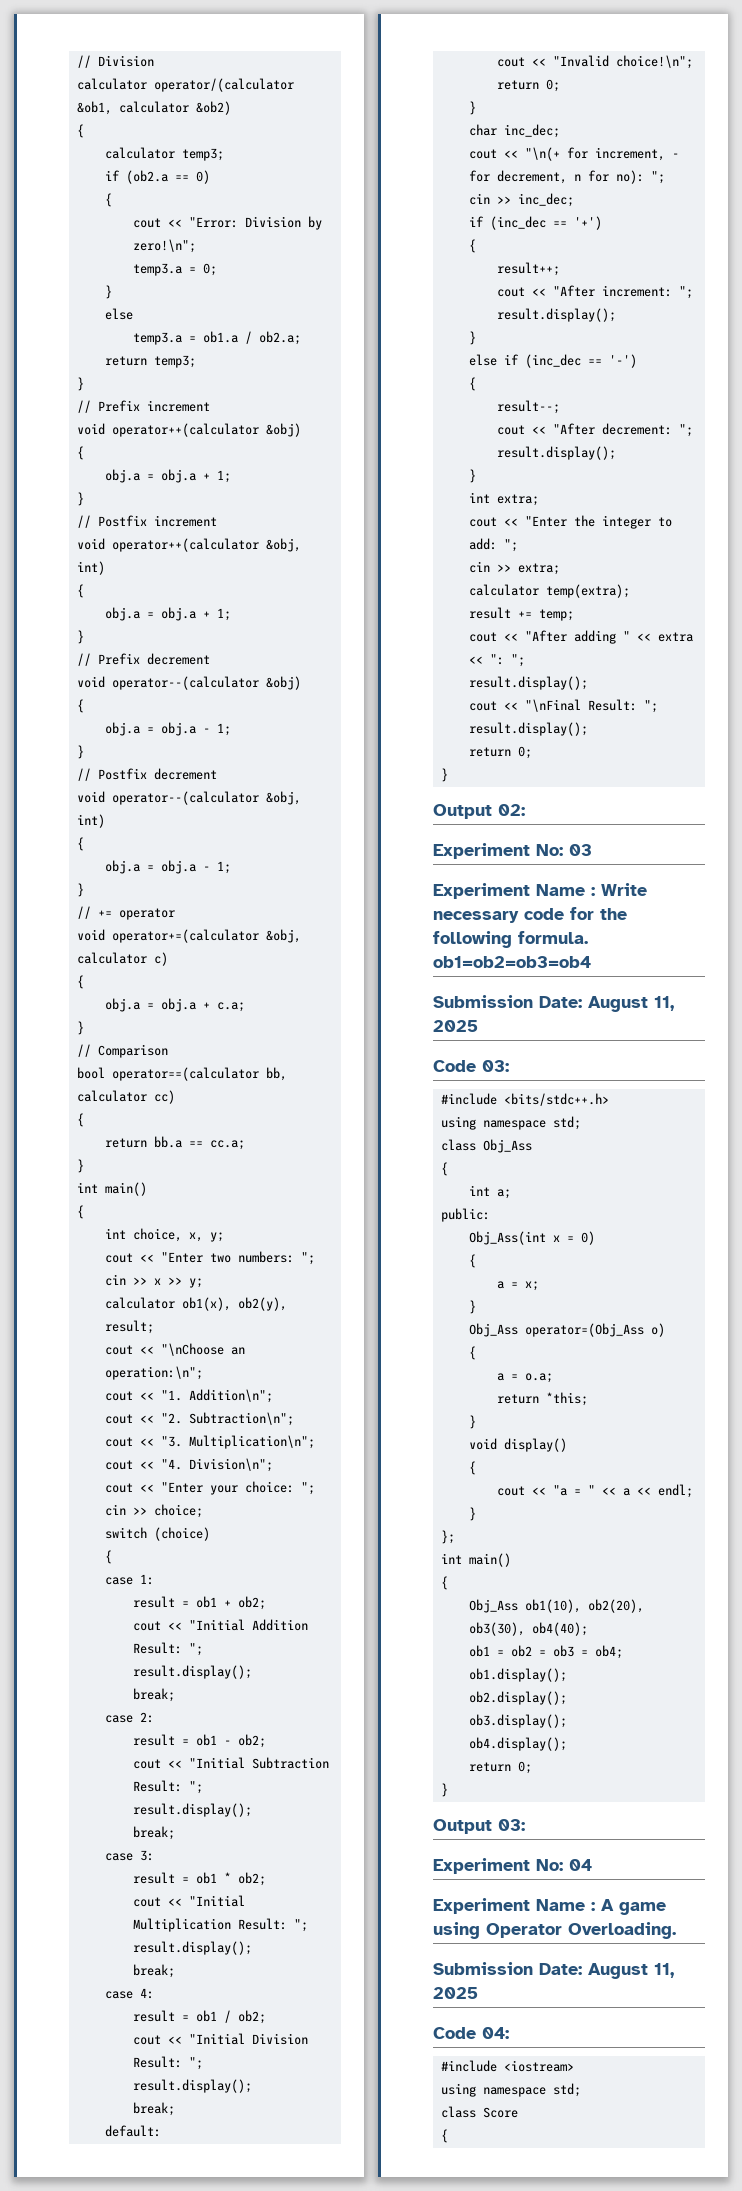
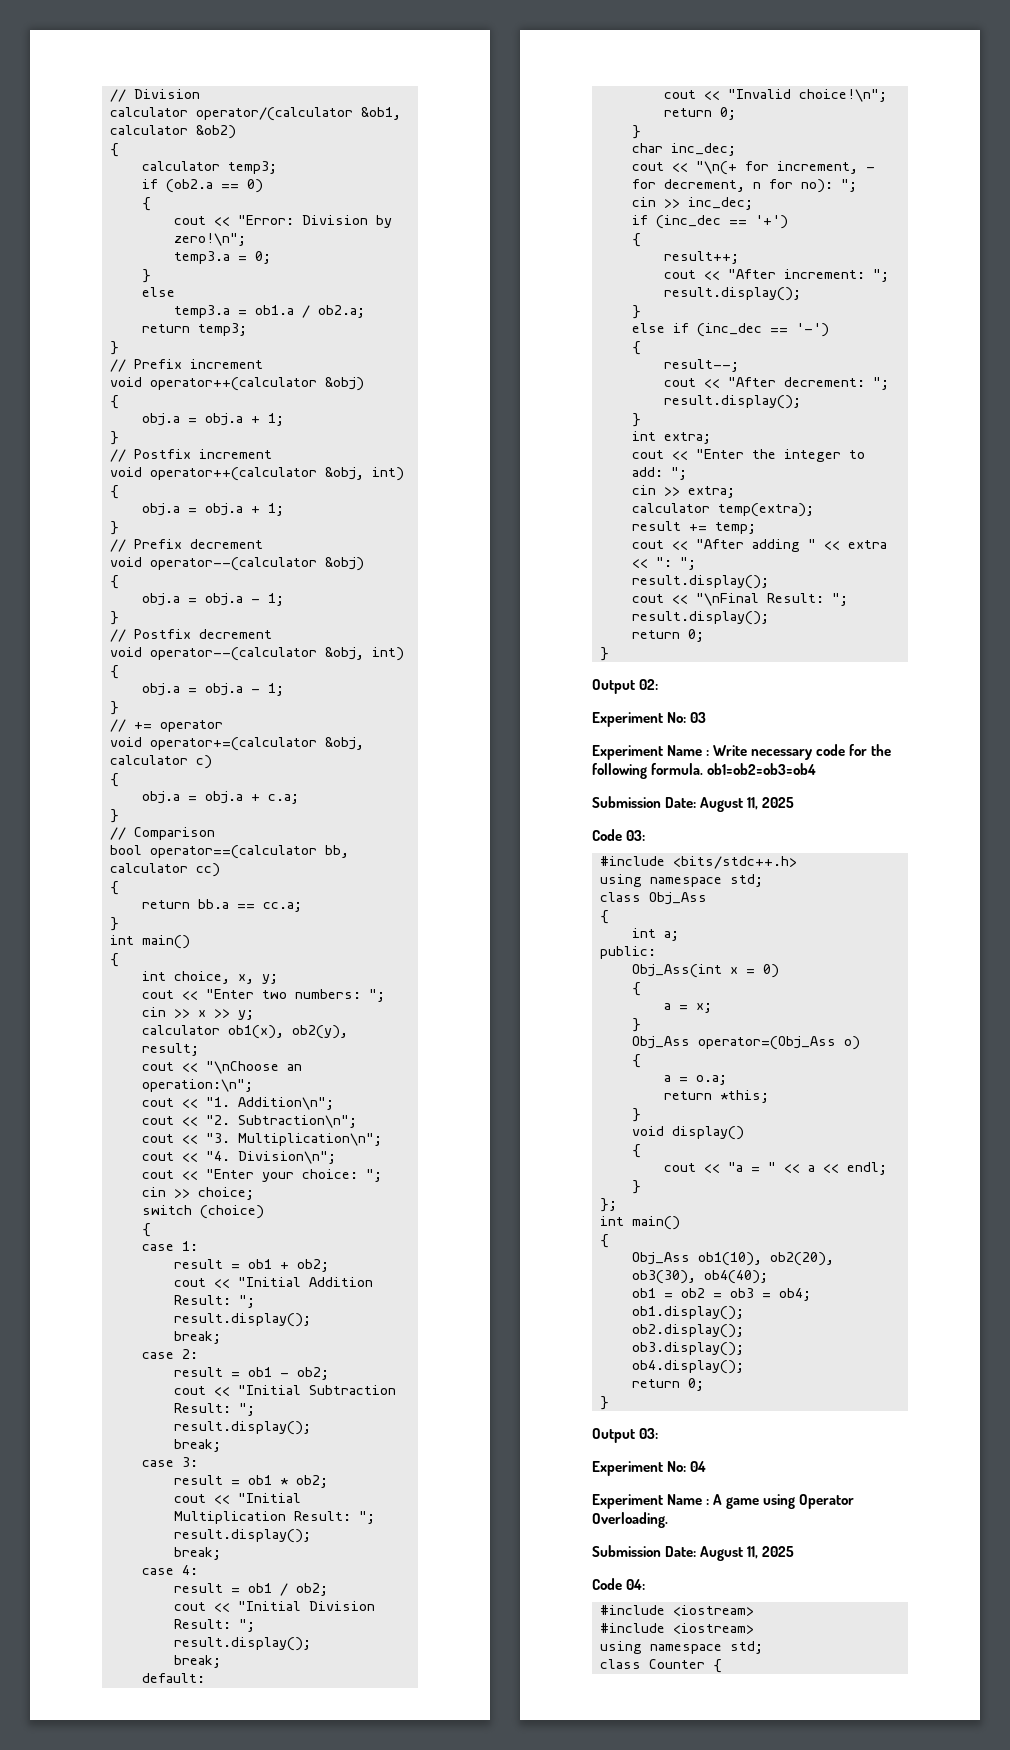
  Code 04:
  #include <iostream>
+ #include <iostream>
  using namespace std;
- class Score
- {
+ class Counter {

